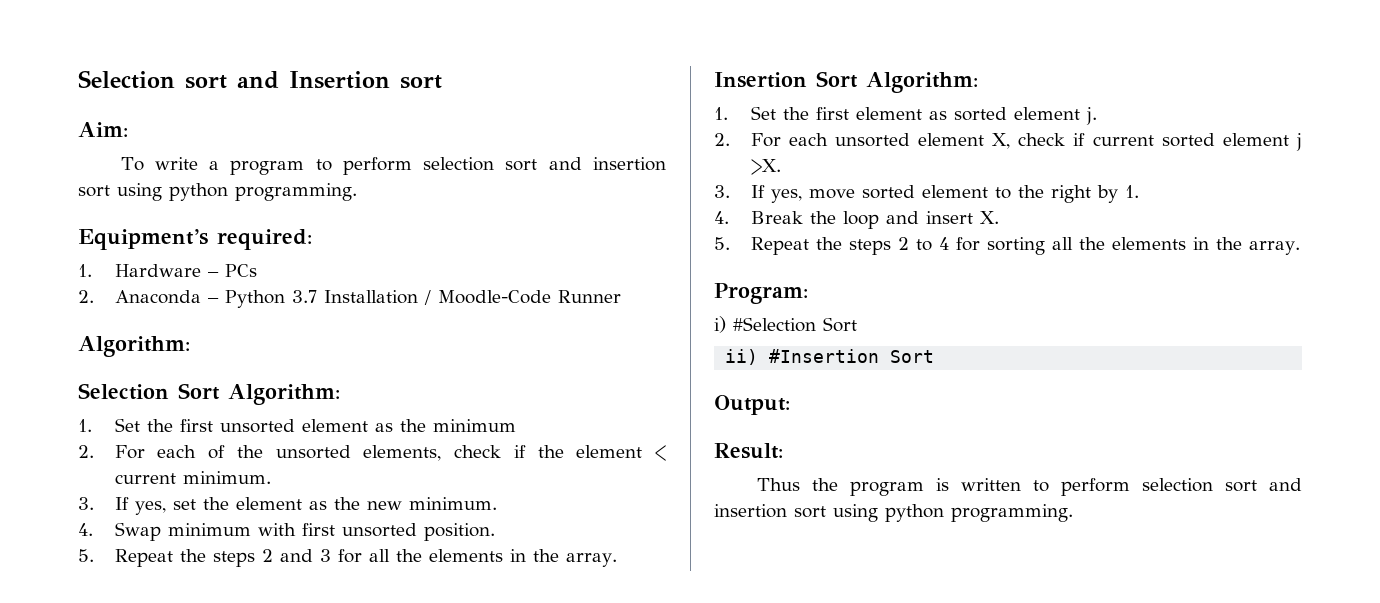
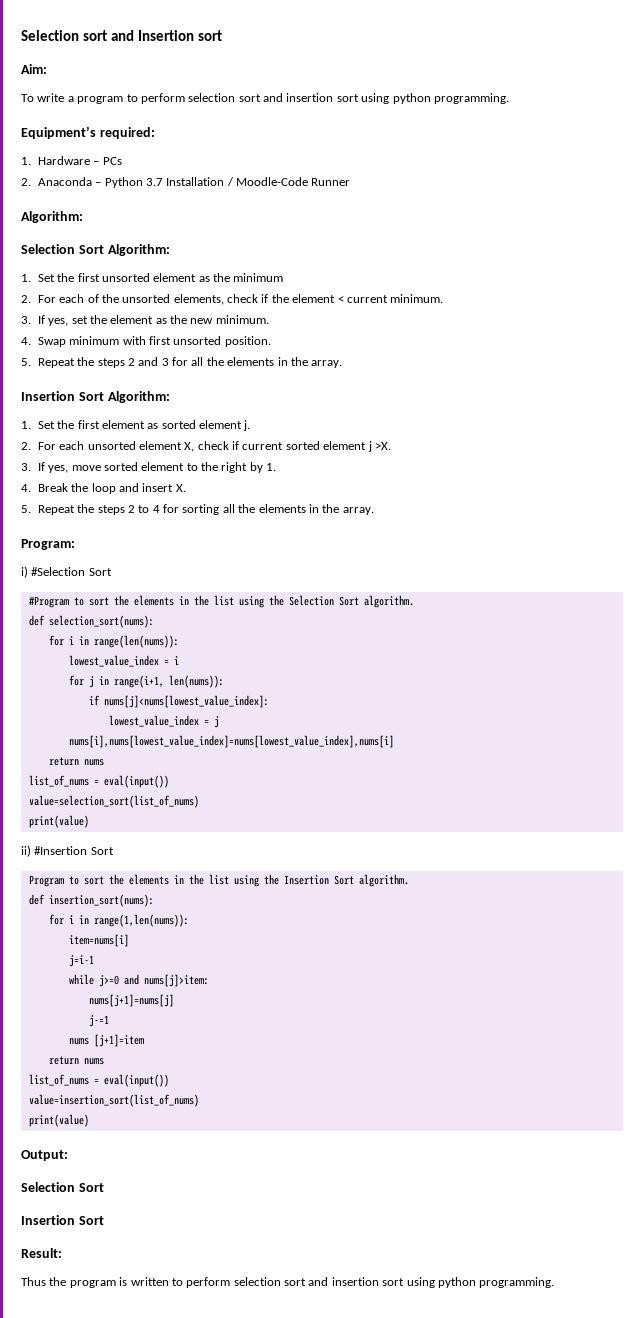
+ #Program to sort the elements in the list using the Selection Sort algorithm.
+ def selection_sort(nums):
+ for i in range(len(nums)):
+ lowest_value_index = i
+ for j in range(i+1, len(nums)):
+ if nums[j]<nums[lowest_value_index]:
+ lowest_value_index = j
+ nums[i],nums[lowest_value_index]=nums[lowest_value_index],nums[i]
+ return nums
+ list_of_nums = eval(input())
+ value=selection_sort(list_of_nums)
+ print(value)
  ii) #Insertion Sort
+ Program to sort the elements in the list using the Insertion Sort algorithm.
+ def insertion_sort(nums):
+ for i in range(1,len(nums)):
+ item=nums[i]
+ j=i-1
+ while j>=0 and nums[j]>item:
+ nums[j+1]=nums[j]
+ j-=1
+ nums [j+1]=item
+ return nums
+ list_of_nums = eval(input())
+ value=insertion_sort(list_of_nums)
+ print(value)
  Output:
+ Selection Sort
+ Insertion Sort

